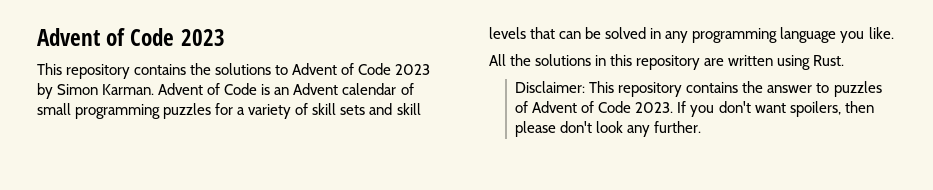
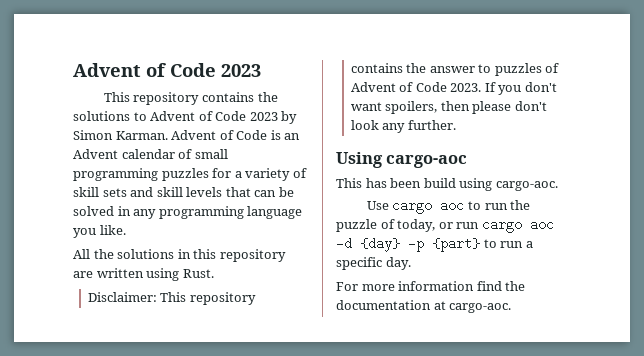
+ Using cargo-aoc
+ This has been build using cargo-aoc.
+ Use cargo aoc to run the puzzle of today, or run cargo aoc -d {day} -p {part} to run a specific day.
+ For more information find the documentation at cargo-aoc.

